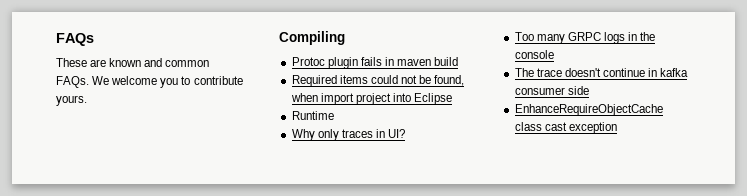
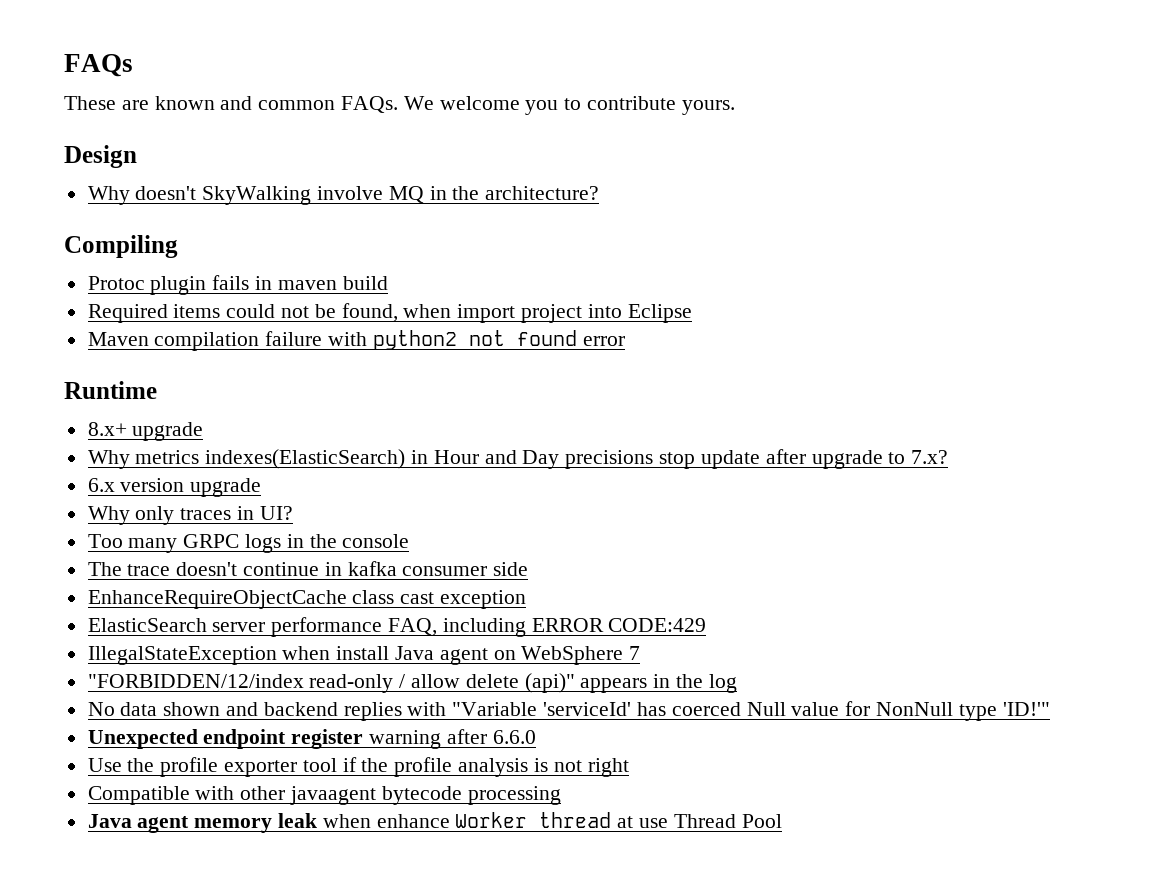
+ Design
+ Why doesn't SkyWalking involve MQ in the architecture?
+ Maven compilation failure with python2 not found error
  Runtime
+ 8.x+ upgrade
+ Why metrics indexes(ElasticSearch) in Hour and Day precisions stop update after upgrade to 7.x?
+ 6.x version upgrade
+ ElasticSearch server performance FAQ, including ERROR CODE:429
+ IllegalStateException when install Java agent on WebSphere 7
+ "FORBIDDEN/12/index read-only / allow delete (api)" appears in the log
+ No data shown and backend replies with "Variable 'serviceId' has coerced Null value for NonNull type 'ID!'"
+ Unexpected endpoint register warning after 6.6.0
+ Use the profile exporter tool if the profile analysis is not right
+ Compatible with other javaagent bytecode processing
+ Java agent memory leak when enhance Worker thread at use Thread Pool

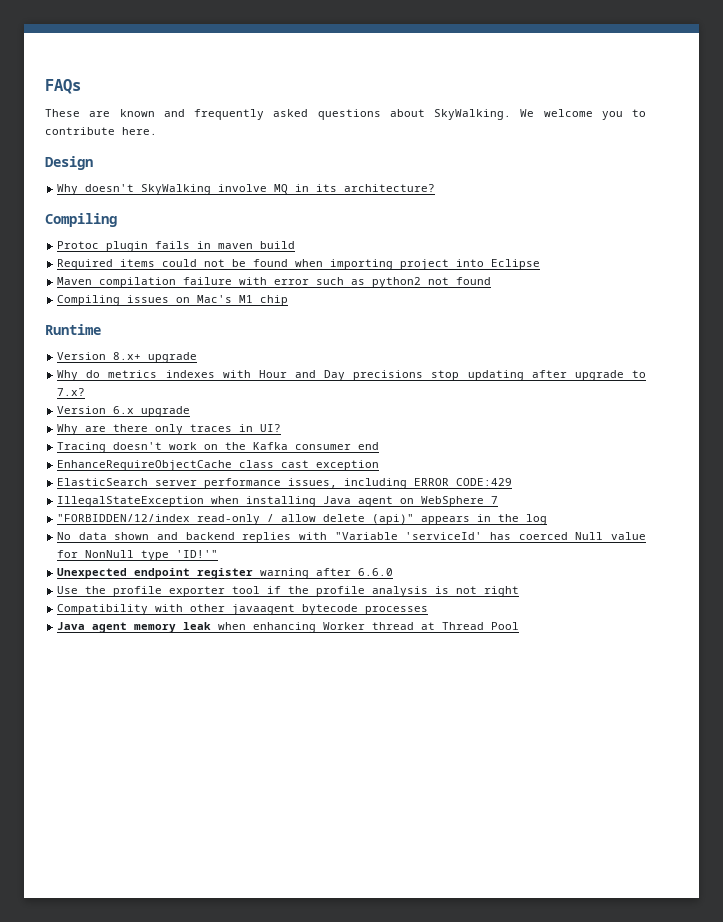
- These are known and common FAQs.
+ These are known and frequently asked questions about SkyWalking.
- We welcome you to contribute yours.
+ We welcome you to contribute here.
- Why doesn't SkyWalking involve MQ in the architecture?
+ Why doesn't SkyWalking involve MQ in its architecture?
- Required items could not be found, when import project into Eclipse
+ Required items could not be found when importing project into Eclipse
- Maven compilation failure with python2 not found error
+ Maven compilation failure with error such as python2 not found
+ Compiling issues on Mac's M1 chip
- 8.x+ upgrade
+ Version 8.x+ upgrade
- Why metrics indexes(ElasticSearch) in Hour and Day precisions stop update after upgrade to 7.x?
+ Why do metrics indexes with Hour and Day precisions stop updating after upgrade to 7.x?
- 6.x version upgrade
- Why only traces in UI?
+ Version 6.x upgrade
+ Why are there only traces in UI?
- Too many GRPC logs in the console
- The trace doesn't continue in kafka consumer side
+ Tracing doesn't work on the Kafka consumer end
- ElasticSearch server performance FAQ, including ERROR CODE:429
+ ElasticSearch server performance issues, including ERROR CODE:429
- IllegalStateException when install Java agent on WebSphere 7
+ IllegalStateException when installing Java agent on WebSphere 7
- Compatible with other javaagent bytecode processing
+ Compatibility with other javaagent bytecode processes
- Java agent memory leak when enhance Worker thread at use Thread Pool
+ Java agent memory leak when enhancing Worker thread at Thread Pool

